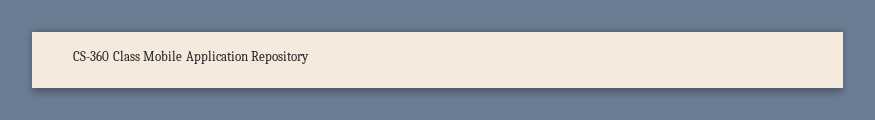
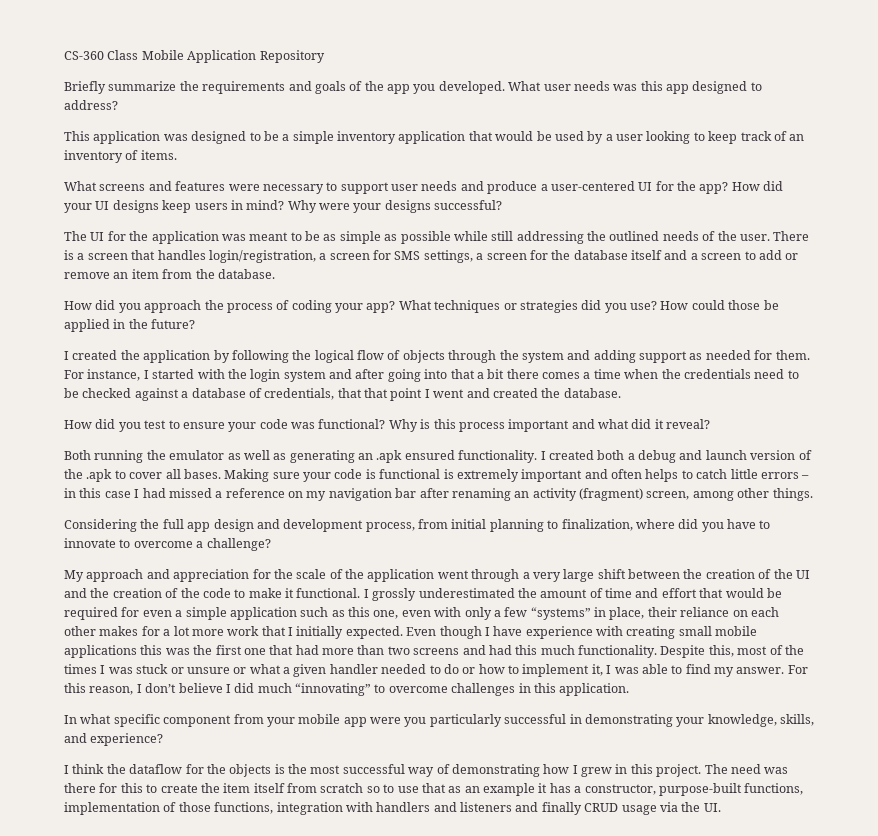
+ Briefly summarize the requirements and goals of the app you developed. What user needs was this app designed to address?
+ This application was designed to be a simple inventory application that would be used by a user looking to keep track of an inventory of items.
+ What screens and features were necessary to support user needs and produce a user-centered UI for the app? How did your UI designs keep users in mind? Why were your designs successful?
+ The UI for the application was meant to be as simple as possible while still addressing the outlined needs of the user. There is a screen that handles login/registration, a screen for SMS settings, a screen for the database itself and a screen to add or remove an item from the database.
+ How did you approach the process of coding your app? What techniques or strategies did you use? How could those be applied in the future?
+ I created the application by following the logical flow of objects through the system and adding support as needed for them. For instance, I started with the login system and after going into that a bit there comes a time when the credentials need to be checked against a database of credentials, that that point I went and created the database.
+ How did you test to ensure your code was functional? Why is this process important and what did it reveal?
+ Both running the emulator as well as generating an .apk ensured functionality. I created both a debug and launch version of the .apk to cover all bases. Making sure your code is functional is extremely important and often helps to catch little errors – in this case I had missed a reference on my navigation bar after renaming an activity (fragment) screen, among other things.
+ Considering the full app design and development process, from initial planning to finalization, where did you have to innovate to overcome a challenge?
+ My approach and appreciation for the scale of the application went through a very large shift between the creation of the UI and the creation of the code to make it functional. I grossly underestimated the amount of time and effort that would be required for even a simple application such as this one, even with only a few “systems” in place, their reliance on each other makes for a lot more work that I initially expected. Even though I have experience with creating small mobile applications this was the first one that had more than two screens and had this much functionality. Despite this, most of the times I was stuck or unsure or what a given handler needed to do or how to implement it, I was able to find my answer. For this reason, I don’t believe I did much “innovating” to overcome challenges in this application.
+ In what specific component from your mobile app were you particularly successful in demonstrating your knowledge, skills, and experience?
+ I think the dataflow for the objects is the most successful way of demonstrating how I grew in this project. The need was there for this to create the item itself from scratch so to use that as an example it has a constructor, purpose-built functions, implementation of those functions, integration with handlers and listeners and finally CRUD usage via the UI.

